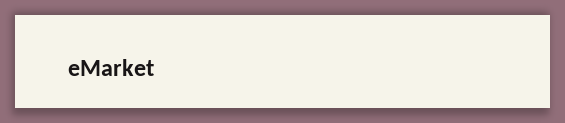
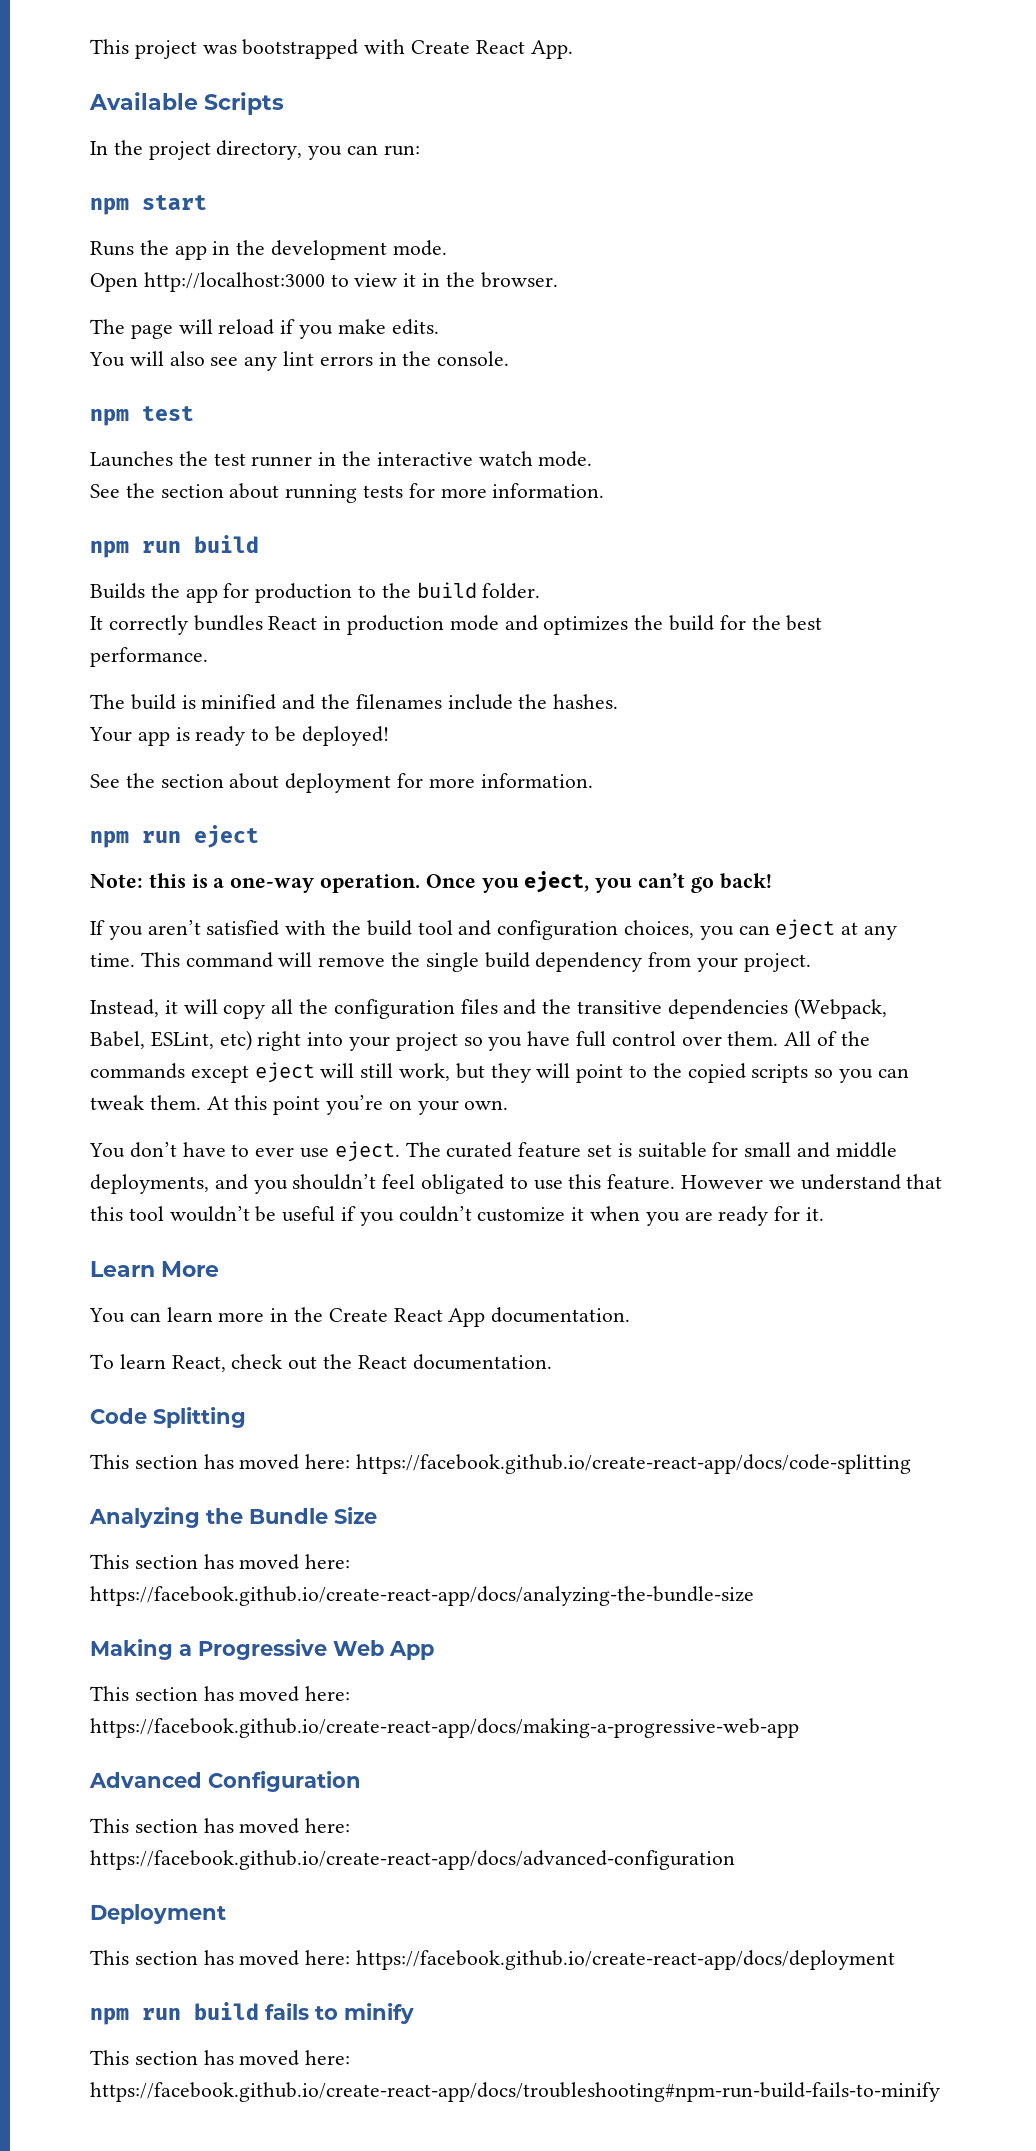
- eMarket
+ This project was bootstrapped with Create React App.
+ Available Scripts
+ In the project directory, you can run:
+ npm start
+ Runs the app in the development mode.
+ Open http://localhost:3000 to view it in the browser.
+ The page will reload if you make edits.
+ You will also see any lint errors in the console.
+ npm test
+ Launches the test runner in the interactive watch mode.
+ See the section about running tests for more information.
+ npm run build
+ Builds the app for production to the build folder.
+ It correctly bundles React in production mode and optimizes the build for the best performance.
+ The build is minified and the filenames include the hashes.
+ Your app is ready to be deployed!
+ See the section about deployment for more information.
+ npm run eject
+ Note: this is a one-way operation. Once you eject, you can’t go back!
+ If you aren’t satisfied with the build tool and configuration choices, you can eject at any time. This command will remove the single build dependency from your project.
+ Instead, it will copy all the configuration files and the transitive dependencies (Webpack, Babel, ESLint, etc) right into your project so you have full control over them. All of the commands except eject will still work, but they will point to the copied scripts so you can tweak them. At this point you’re on your own.
+ You don’t have to ever use eject. The curated feature set is suitable for small and middle deployments, and you shouldn’t feel obligated to use this feature. However we understand that this tool wouldn’t be useful if you couldn’t customize it when you are ready for it.
+ Learn More
+ You can learn more in the Create React App documentation.
+ To learn React, check out the React documentation.
+ Code Splitting
+ This section has moved here: https://facebook.github.io/create-react-app/docs/code-splitting
+ Analyzing the Bundle Size
+ This section has moved here: https://facebook.github.io/create-react-app/docs/analyzing-the-bundle-size
+ Making a Progressive Web App
+ This section has moved here: https://facebook.github.io/create-react-app/docs/making-a-progressive-web-app
+ Advanced Configuration
+ This section has moved here: https://facebook.github.io/create-react-app/docs/advanced-configuration
+ Deployment
+ This section has moved here: https://facebook.github.io/create-react-app/docs/deployment
+ npm run build fails to minify
+ This section has moved here: https://facebook.github.io/create-react-app/docs/troubleshooting#npm-run-build-fails-to-minify

